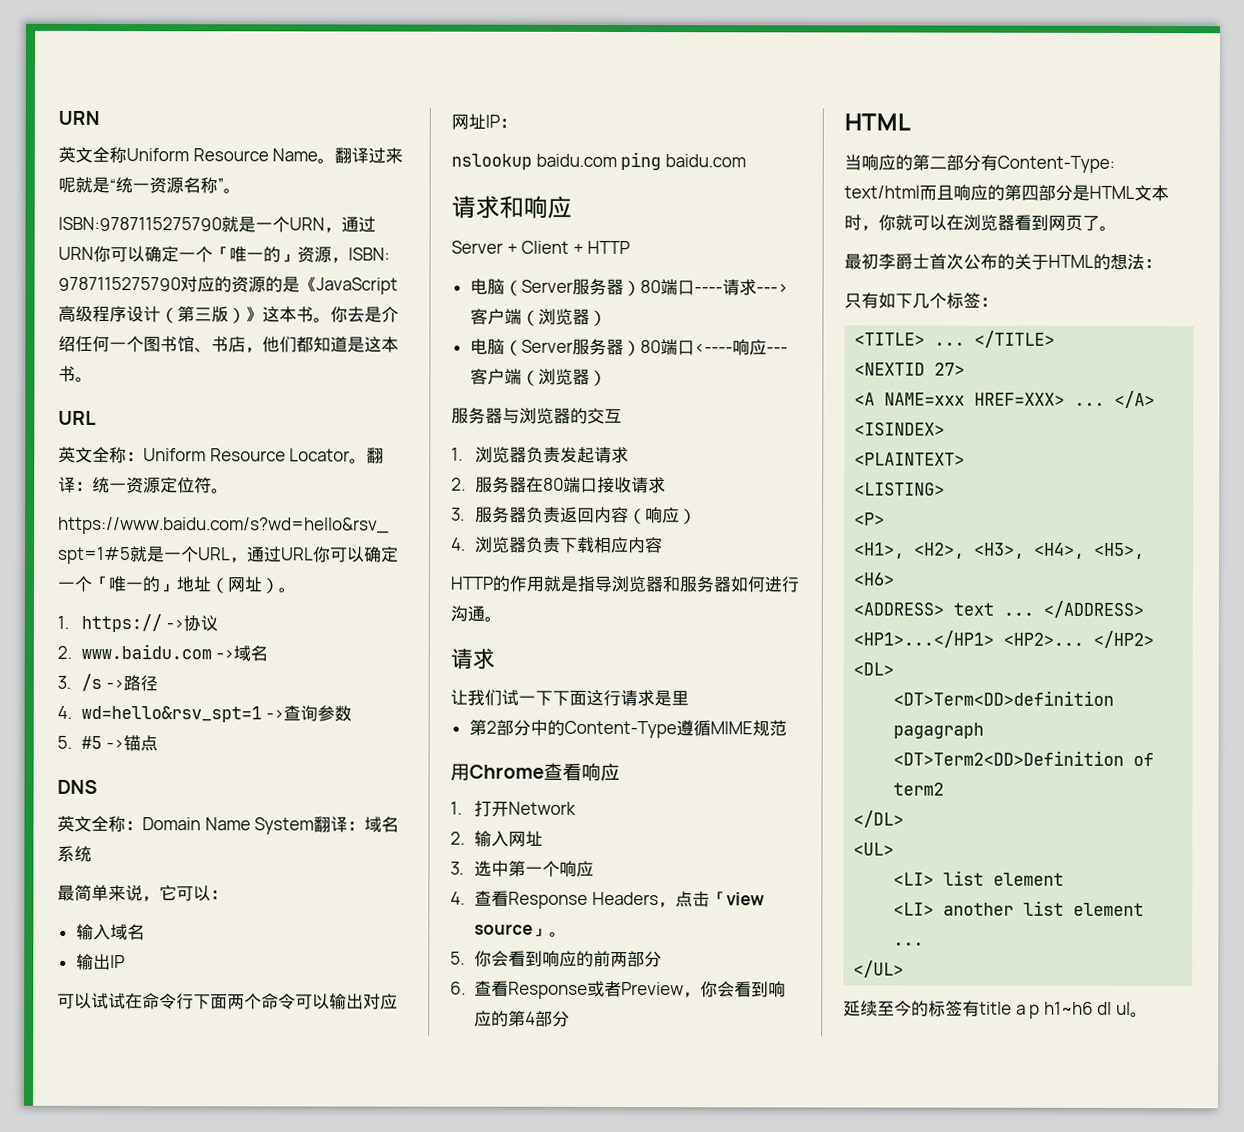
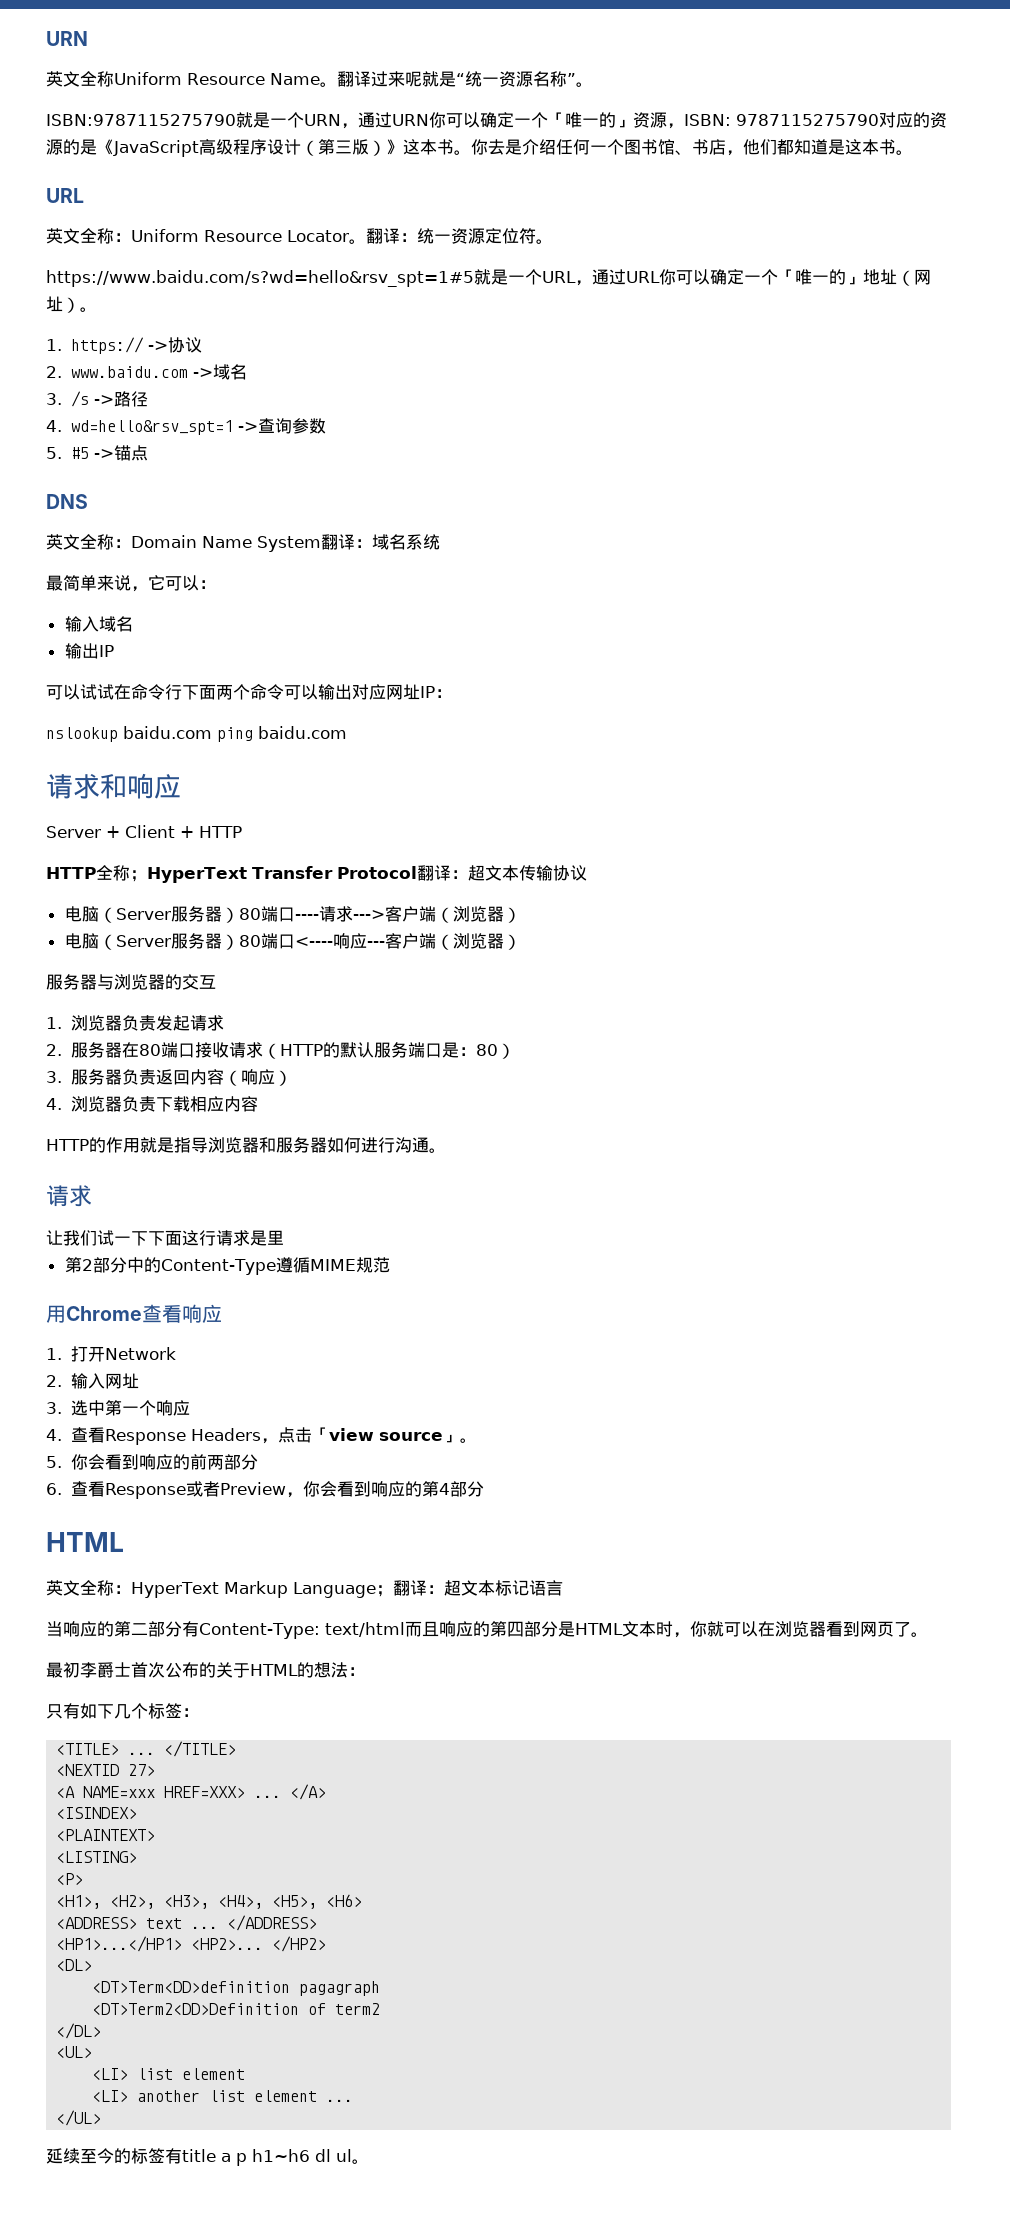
+ HTTP全称；HyperText Transfer Protocol翻译：超文本传输协议
- 2.服务器在80端口接收请求
+ 2.服务器在80端口接收请求（HTTP的默认服务端口是：80）
+ 英文全称：HyperText Markup Language；翻译：超文本标记语言

